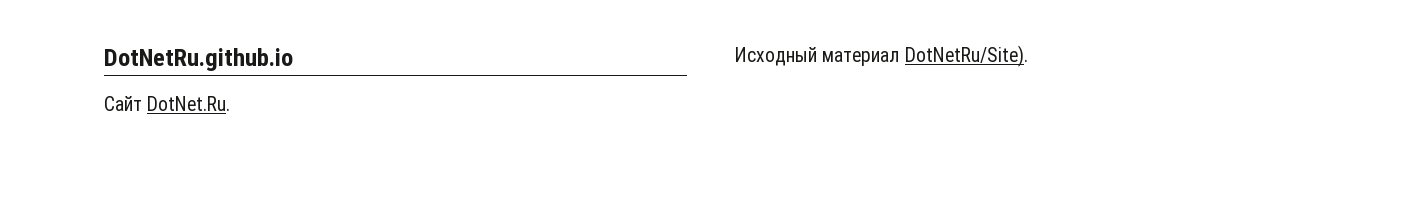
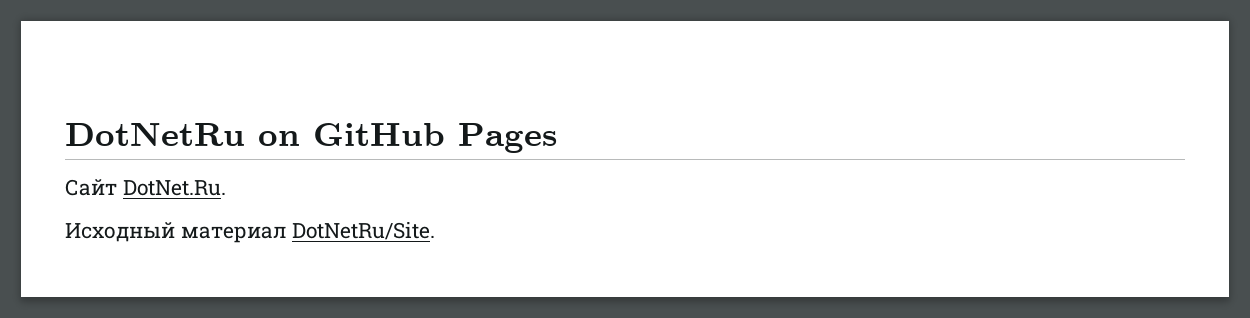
- DotNetRu.github.io
+ DotNetRu on GitHub Pages
- Исходный материал DotNetRu/Site).
+ Исходный материал DotNetRu/Site.

